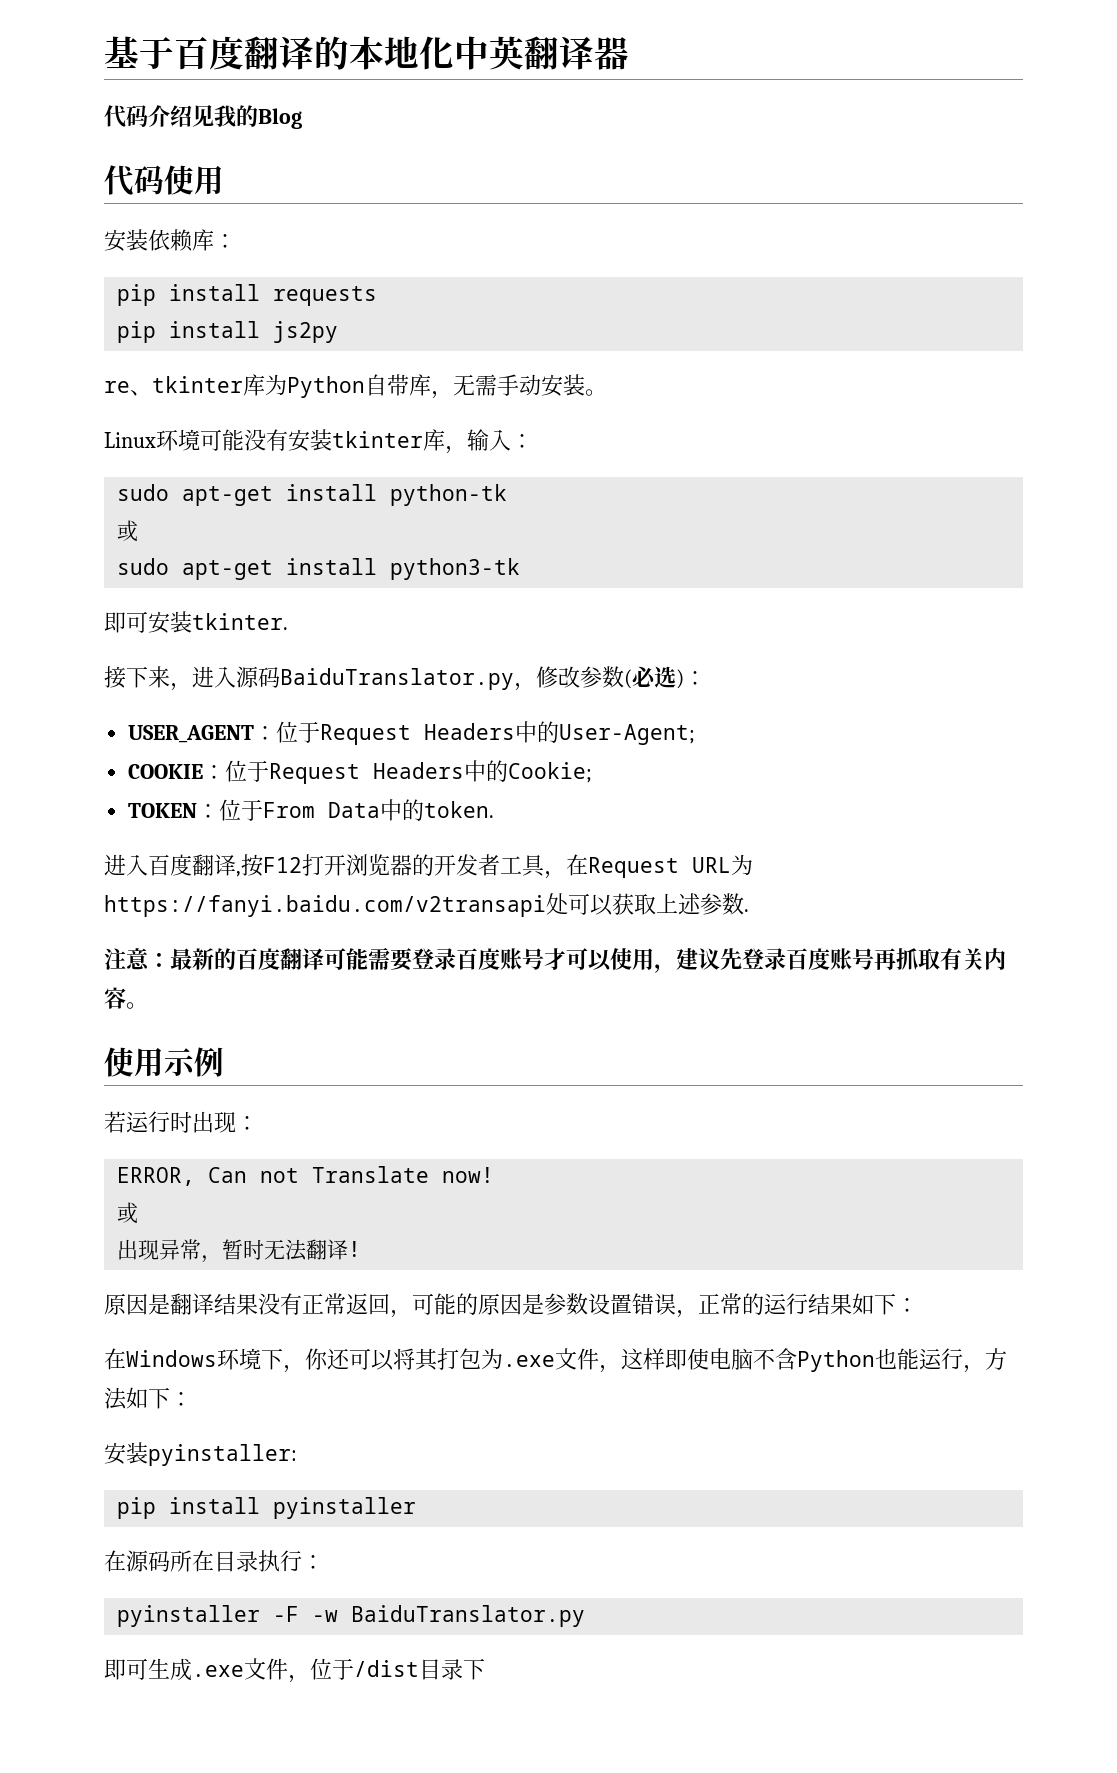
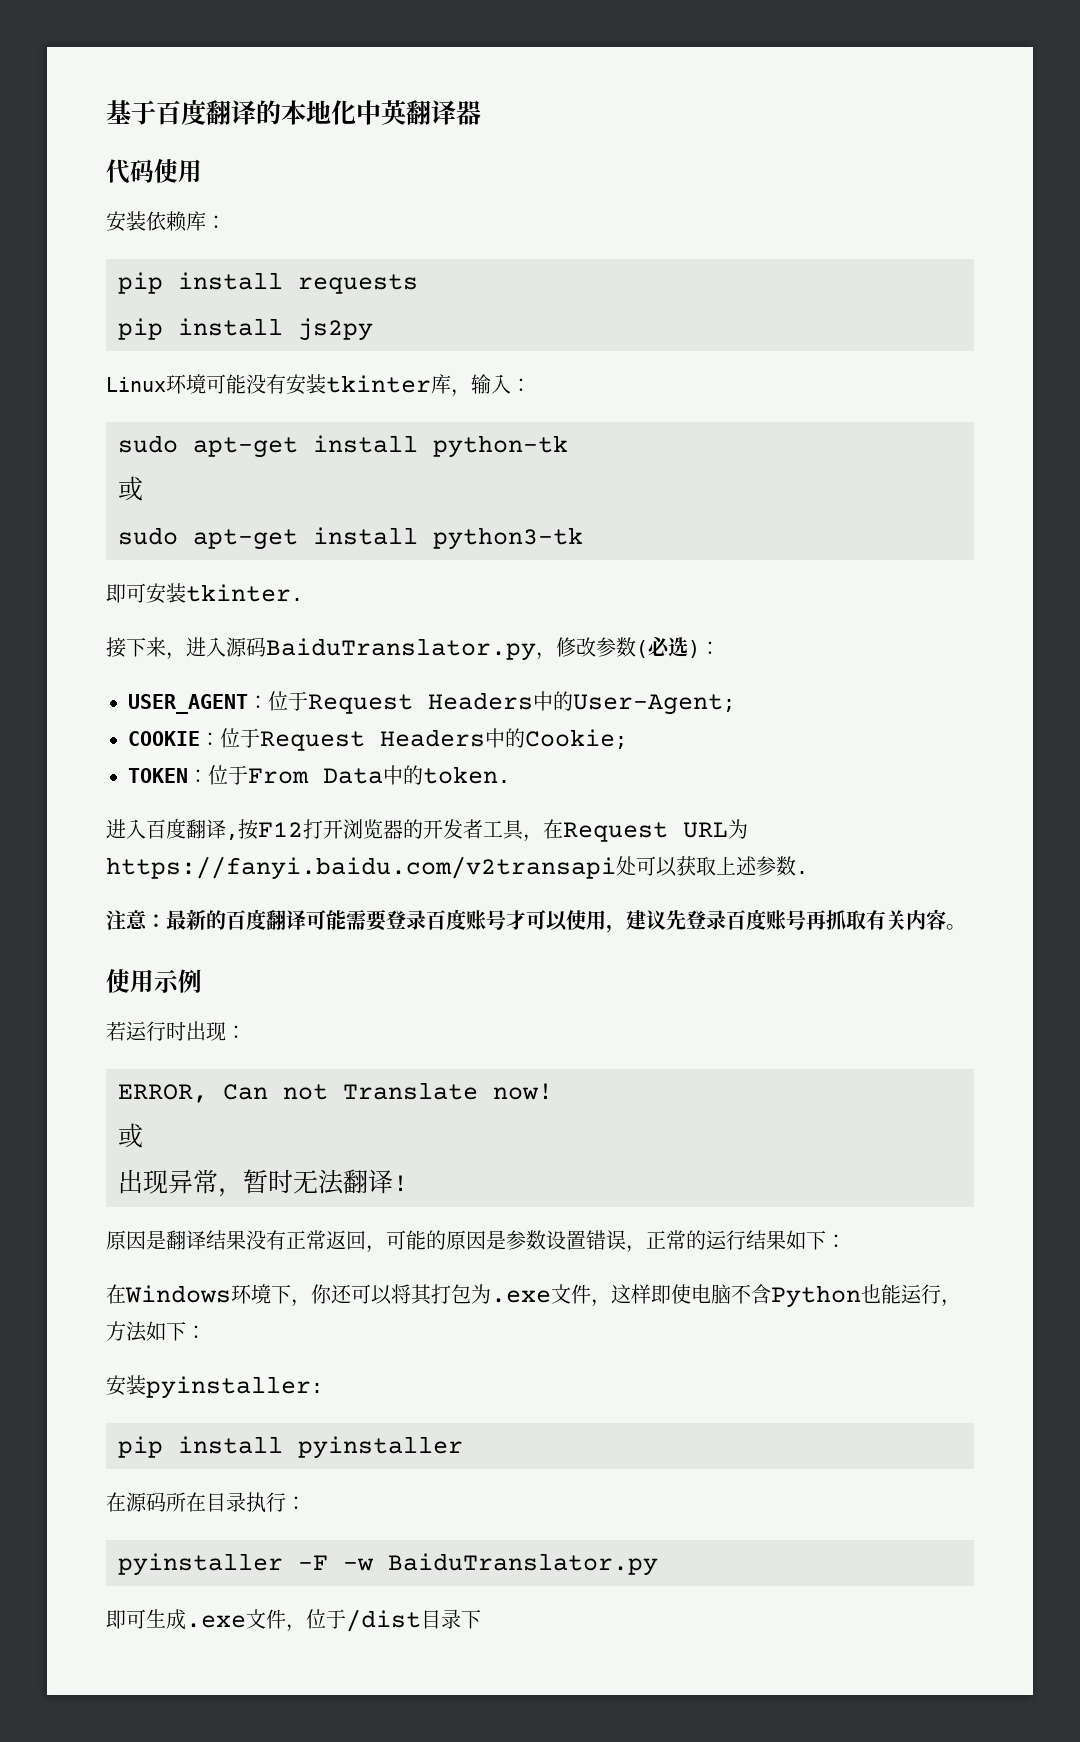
- 代码介绍见我的Blog
- re、tkinter库为Python自带库，无需手动安装。

